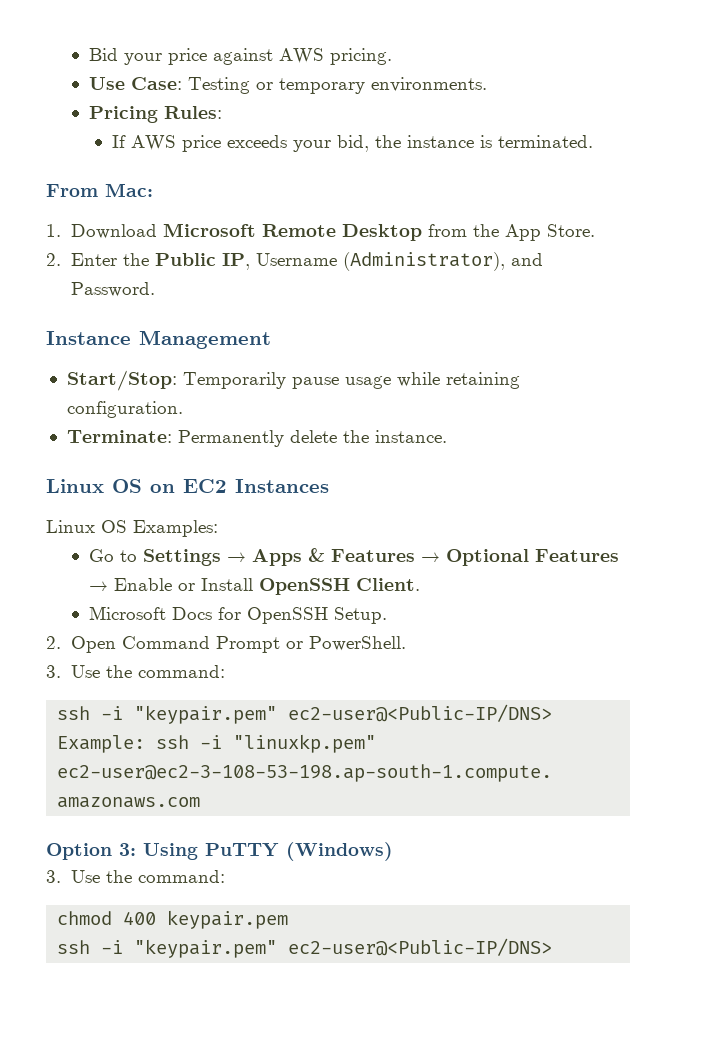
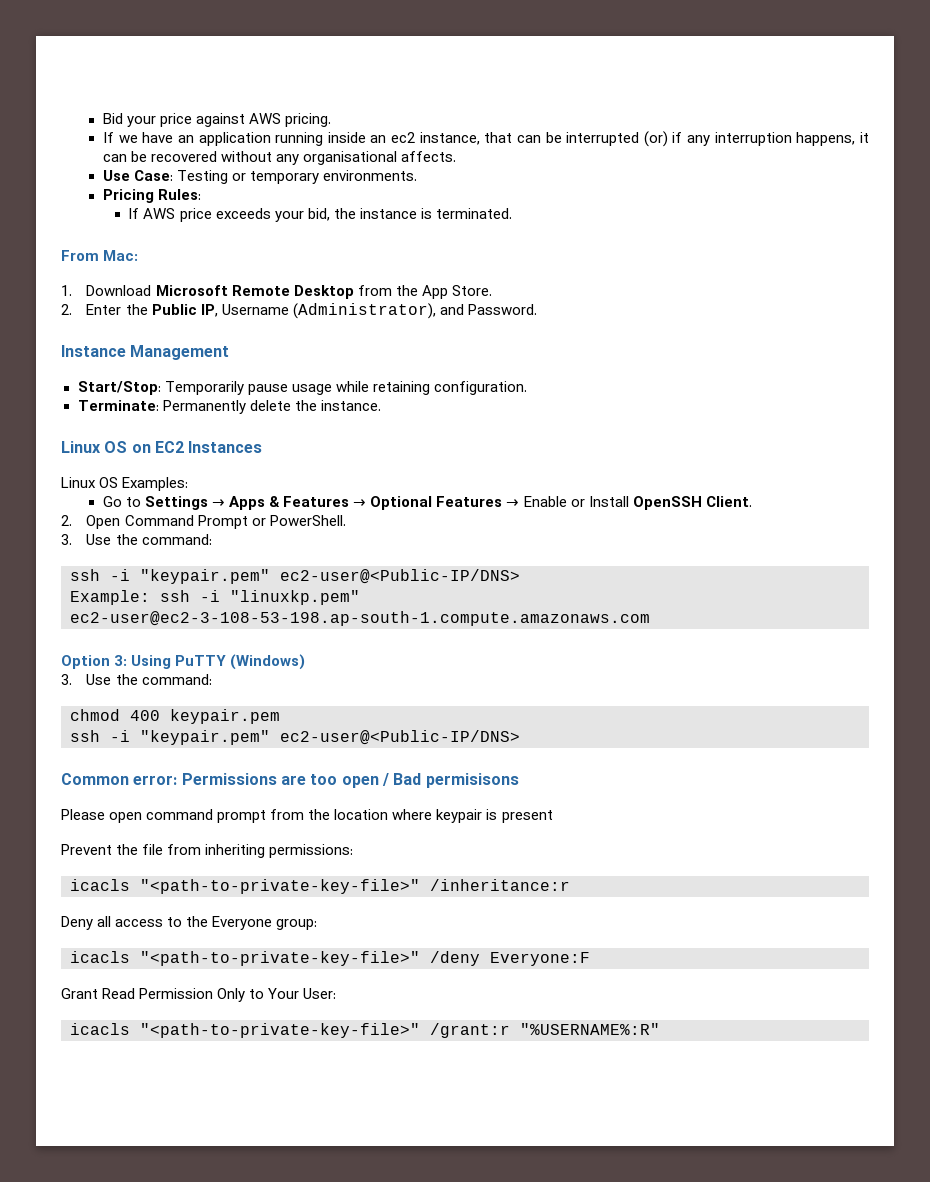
+ If we have an application running inside an ec2 instance, that can be interrupted (or) if any interruption happens, it can be recovered without any organisational affects.
- Microsoft Docs for OpenSSH Setup.
+ Common error: Permissions are too open / Bad permisisons
+ Please open command prompt from the location where keypair is present
+ Prevent the file from inheriting permissions:
+ icacls "<path-to-private-key-file>" /inheritance:r
+ Deny all access to the Everyone group:
+ icacls "<path-to-private-key-file>" /deny Everyone:F
+ Grant Read Permission Only to Your User:
+ icacls "<path-to-private-key-file>" /grant:r "%USERNAME%:R"

